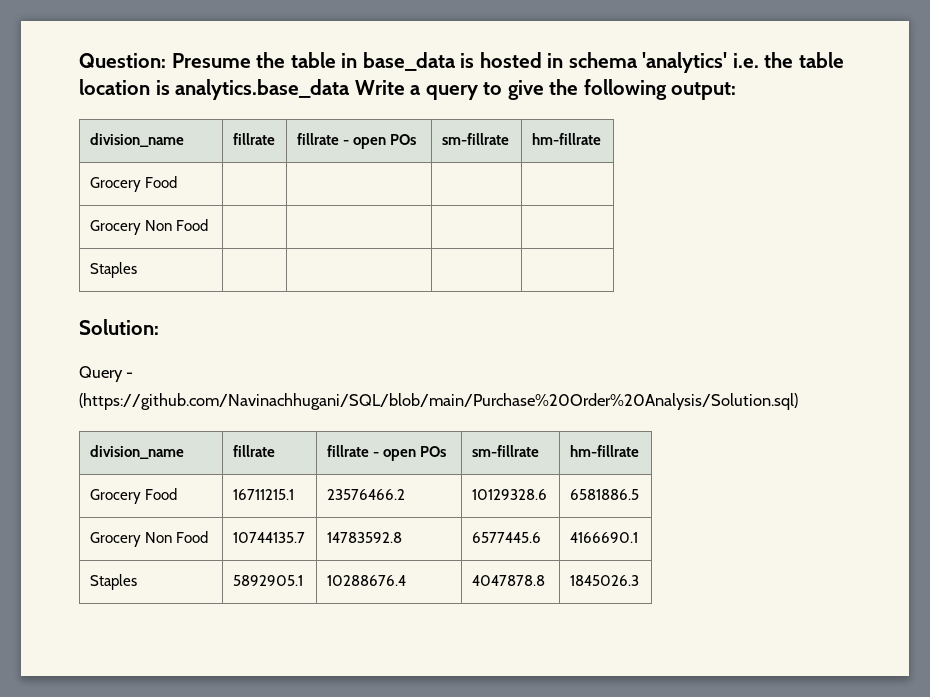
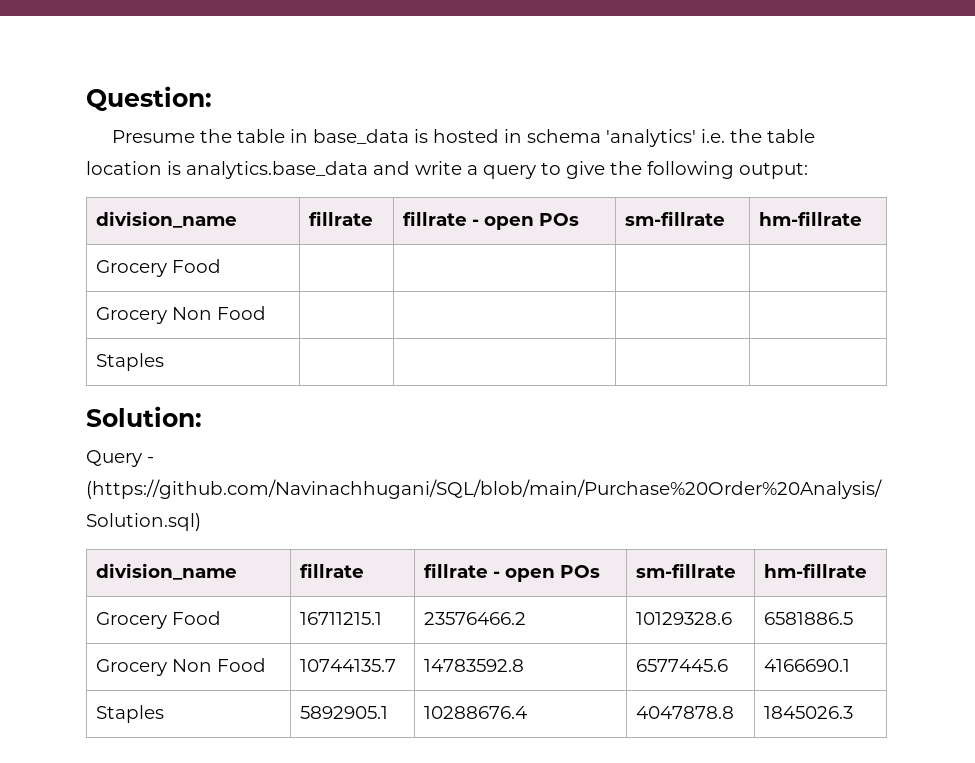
- Question: Presume the table in base_data is hosted in schema 'analytics' i.e. the table location is analytics.base_data Write a query to give the following output:
+ Question:
+ Presume the table in base_data is hosted in schema 'analytics' i.e. the table location is analytics.base_data and write a query to give the following output:

